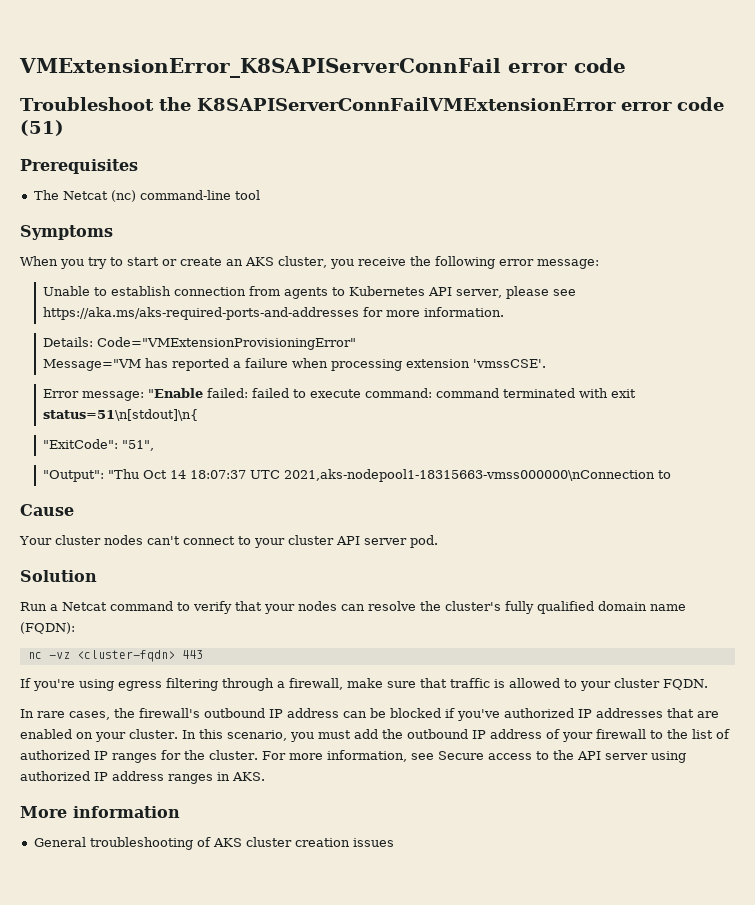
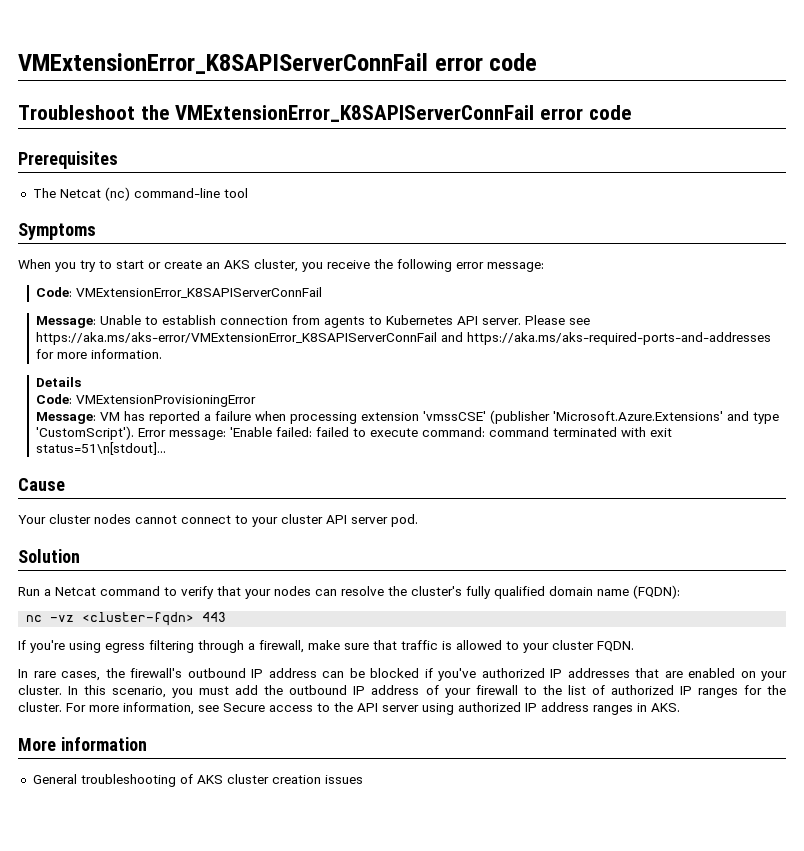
- Troubleshoot the K8SAPIServerConnFailVMExtensionError error code (51)
+ Troubleshoot the VMExtensionError_K8SAPIServerConnFail error code
- Unable to establish connection from agents to Kubernetes API server, please see https://aka.ms/aks-required-ports-and-addresses for more information.
+ Code: VMExtensionError_K8SAPIServerConnFail
+ Message: Unable to establish connection from agents to Kubernetes API server. Please see https://aka.ms/aks-error/VMExtensionError_K8SAPIServerConnFail and https://aka.ms/aks-required-ports-and-addresses for more information.
- Details: Code="VMExtensionProvisioningError"
- Message="VM has reported a failure when processing extension 'vmssCSE'.
- Error message: "Enable failed: failed to execute command: command terminated with exit status=51\n[stdout]\n{
- "ExitCode": "51",
- "Output": "Thu Oct 14 18:07:37 UTC 2021,aks-nodepool1-18315663-vmss000000\nConnection to
+ Details
+ Code: VMExtensionProvisioningError
+ Message: VM has reported a failure when processing extension 'vmssCSE' (publisher 'Microsoft.Azure.Extensions' and type 'CustomScript'). Error message: 'Enable failed: failed to execute command: command terminated with exit status=51\n[stdout]...
- Your cluster nodes can't connect to your cluster API server pod.
+ Your cluster nodes cannot connect to your cluster API server pod.

